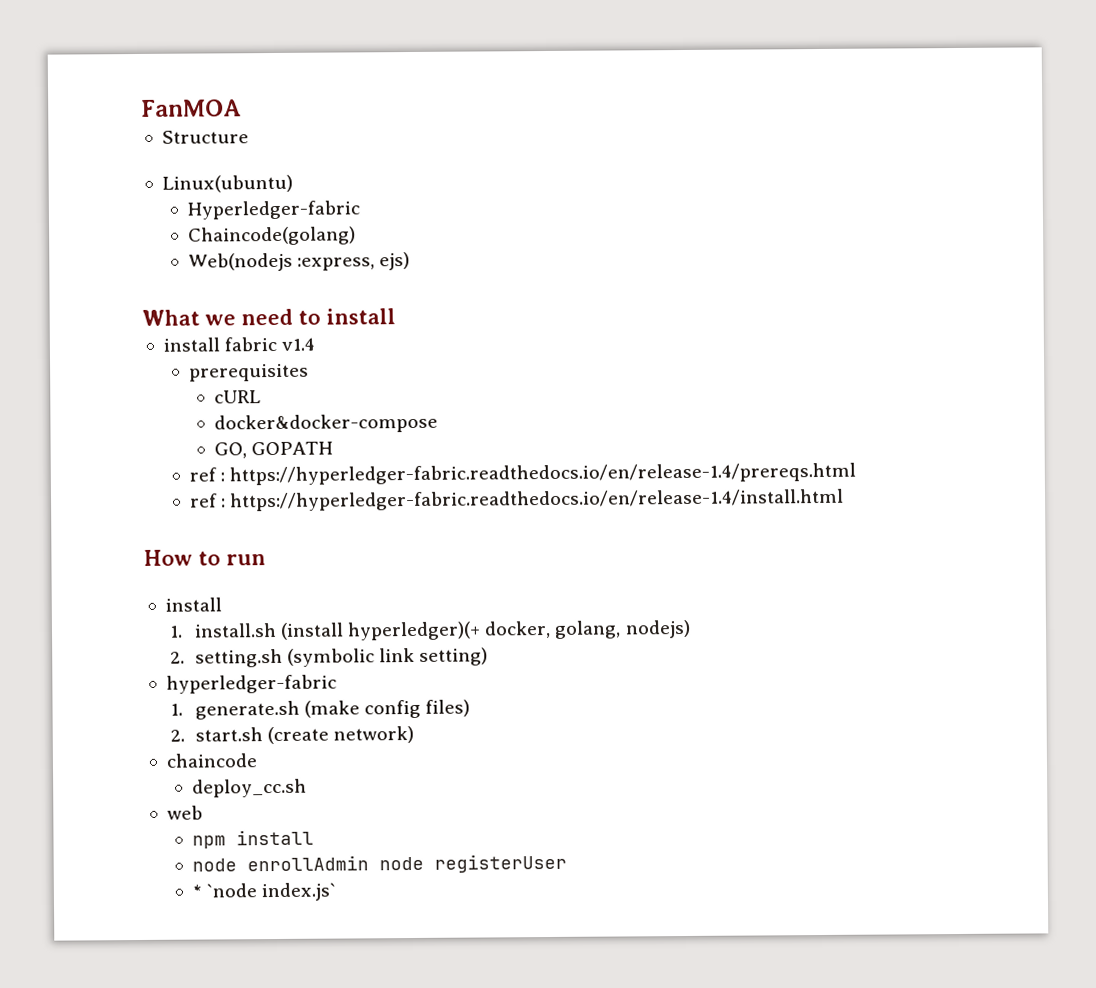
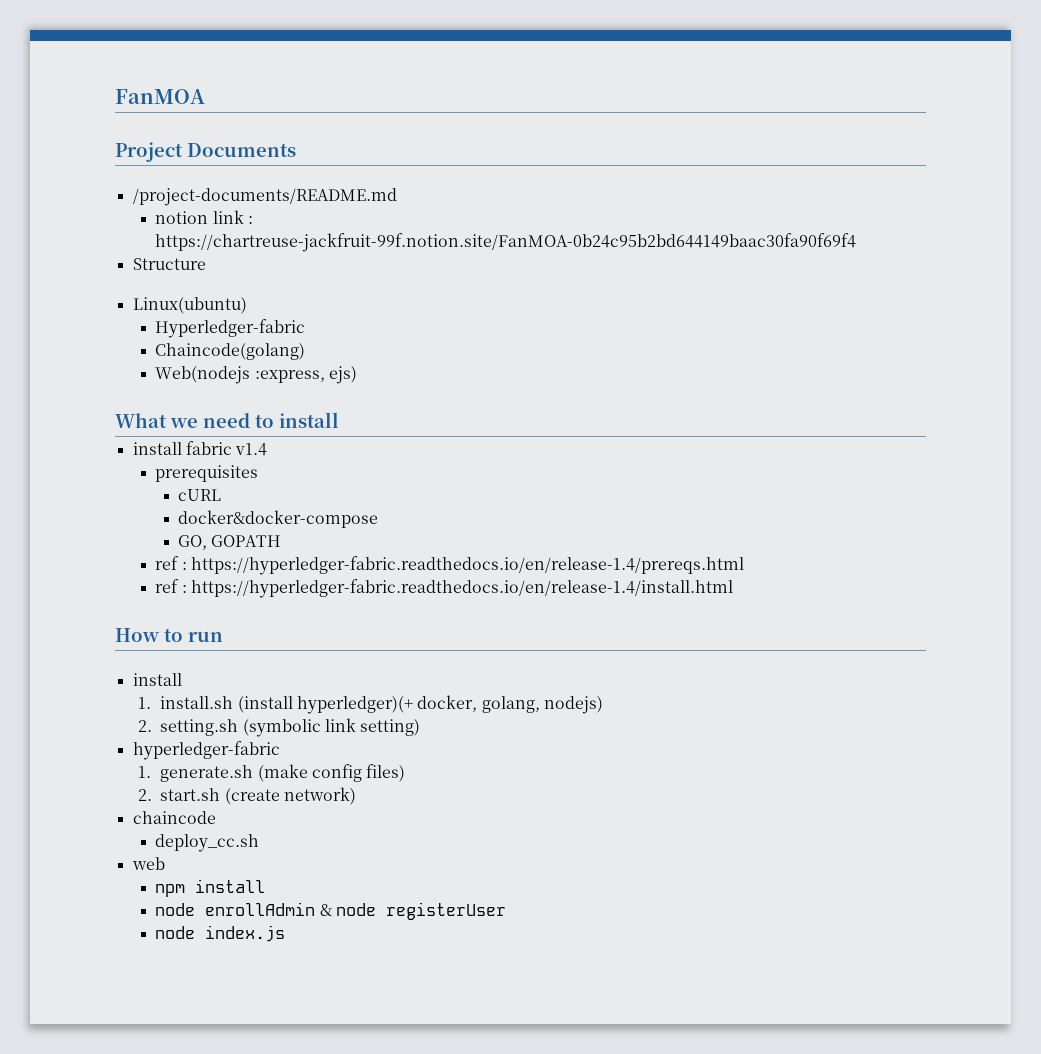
+ Project Documents
+ /project-documents/README.md
+ notion link : https://chartreuse-jackfruit-99f.notion.site/FanMOA-0b24c95b2bd644149baac30fa90f69f4
- node enrollAdmin node registerUser
+ node enrollAdmin & node registerUser
- * `node index.js`
+ node index.js

